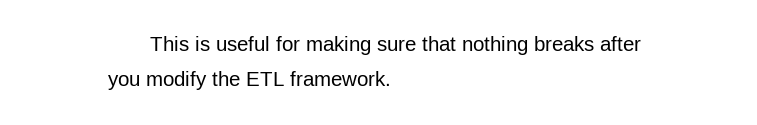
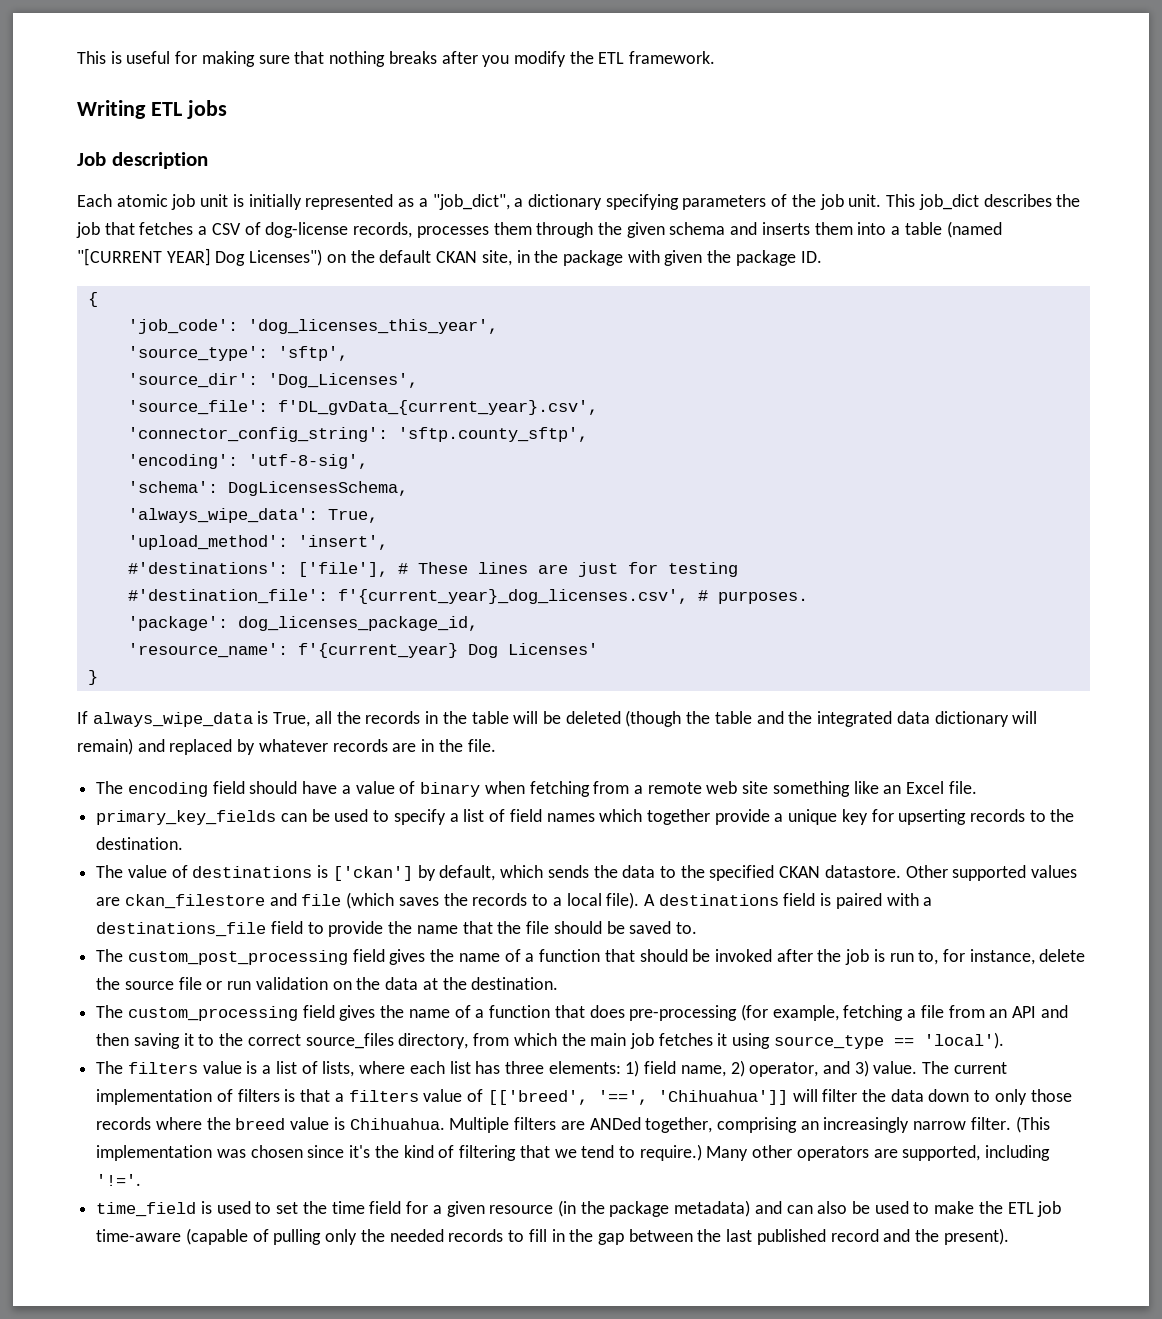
+ Writing ETL jobs
+ Job description
+ Each atomic job unit is initially represented as a "job_dict", a dictionary specifying parameters of the job unit. This job_dict describes the job that fetches a CSV of dog-license records, processes them through the given schema and inserts them into a table (named "[CURRENT YEAR] Dog Licenses") on the default CKAN site, in the package with given the package ID.
+ {
+ 'job_code': 'dog_licenses_this_year',
+ 'source_type': 'sftp',
+ 'source_dir': 'Dog_Licenses',
+ 'source_file': f'DL_gvData_{current_year}.csv',
+ 'connector_config_string': 'sftp.county_sftp',
+ 'encoding': 'utf-8-sig',
+ 'schema': DogLicensesSchema,
+ 'always_wipe_data': True,
+ 'upload_method': 'insert',
+ #'destinations': ['file'], # These lines are just for testing
+ #'destination_file': f'{current_year}_dog_licenses.csv', # purposes.
+ 'package': dog_licenses_package_id,
+ 'resource_name': f'{current_year} Dog Licenses'
+ }
+ If always_wipe_data is True, all the records in the table will be deleted (though the table and the integrated data dictionary will remain) and replaced by whatever records are in the file.
+ The encoding field should have a value of binary when fetching from a remote web site something like an Excel file.
+ primary_key_fields can be used to specify a list of field names which together provide a unique key for upserting records to the destination.
+ The value of destinations is ['ckan'] by default, which sends the data to the specified CKAN datastore. Other supported values are ckan_filestore and file (which saves the records to a local file). A destinations field is paired with a destinations_file field to provide the name that the file should be saved to.
+ The custom_post_processing field gives the name of a function that should be invoked after the job is run to, for instance, delete the source file or run validation on the data at the destination.
+ The custom_processing field gives the name of a function that does pre-processing (for example, fetching a file from an API and then saving it to the correct source_files directory, from which the main job fetches it using source_type == 'local').
+ The filters value is a list of lists, where each list has three elements: 1) field name, 2) operator, and 3) value. The current implementation of filters is that a filters value of [['breed', '==', 'Chihuahua']] will filter the data down to only those records where the breed value is Chihuahua. Multiple filters are ANDed together, comprising an increasingly narrow filter. (This implementation was chosen since it's the kind of filtering that we tend to require.) Many other operators are supported, including '!='.
+ time_field is used to set the time field for a given resource (in the package metadata) and can also be used to make the ETL job time-aware (capable of pulling only the needed records to fill in the gap between the last published record and the present).

